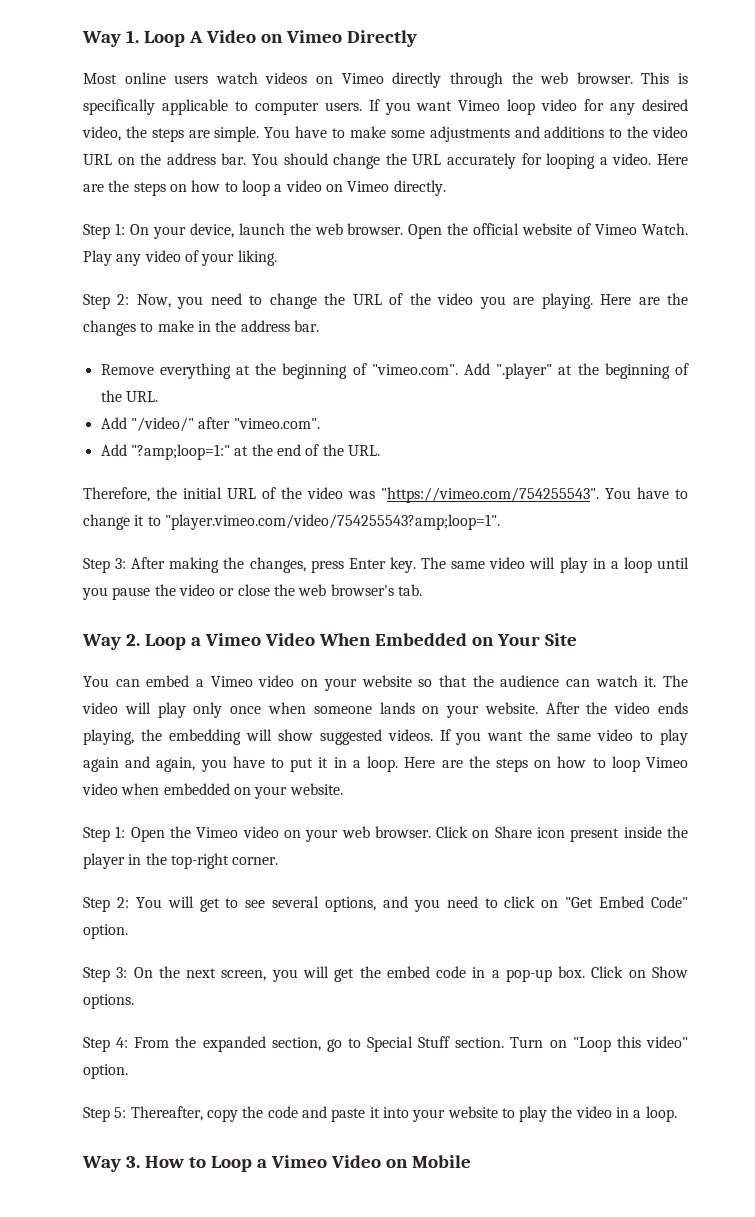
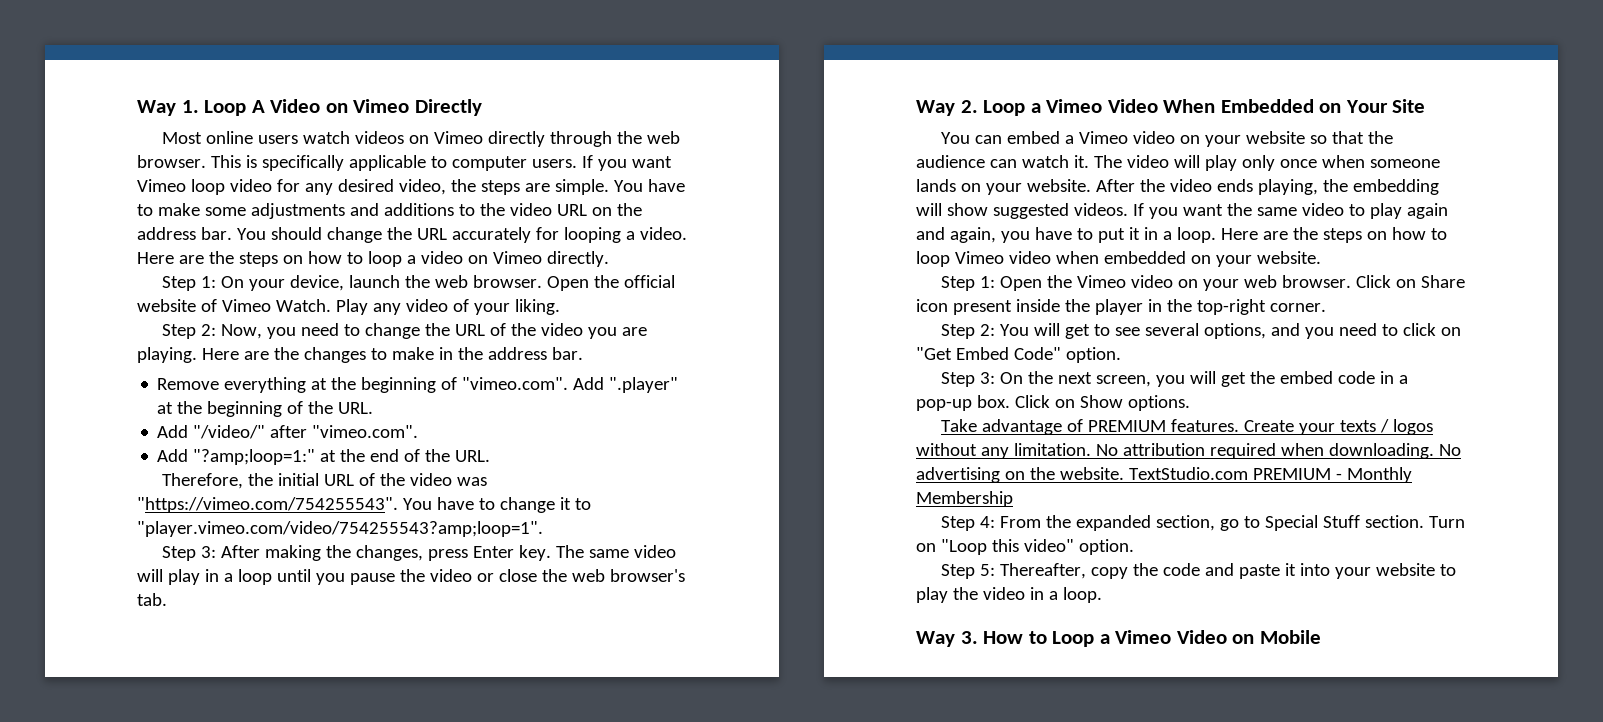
+ Take advantage of PREMIUM features. Create your texts / logos without any limitation. No attribution required when downloading. No advertising on the website. TextStudio.com PREMIUM - Monthly Membership

